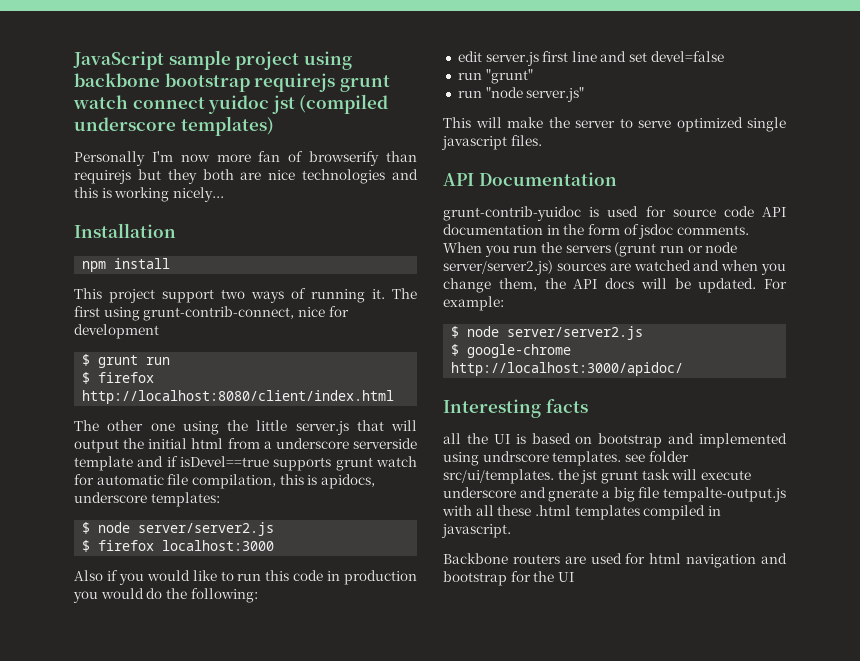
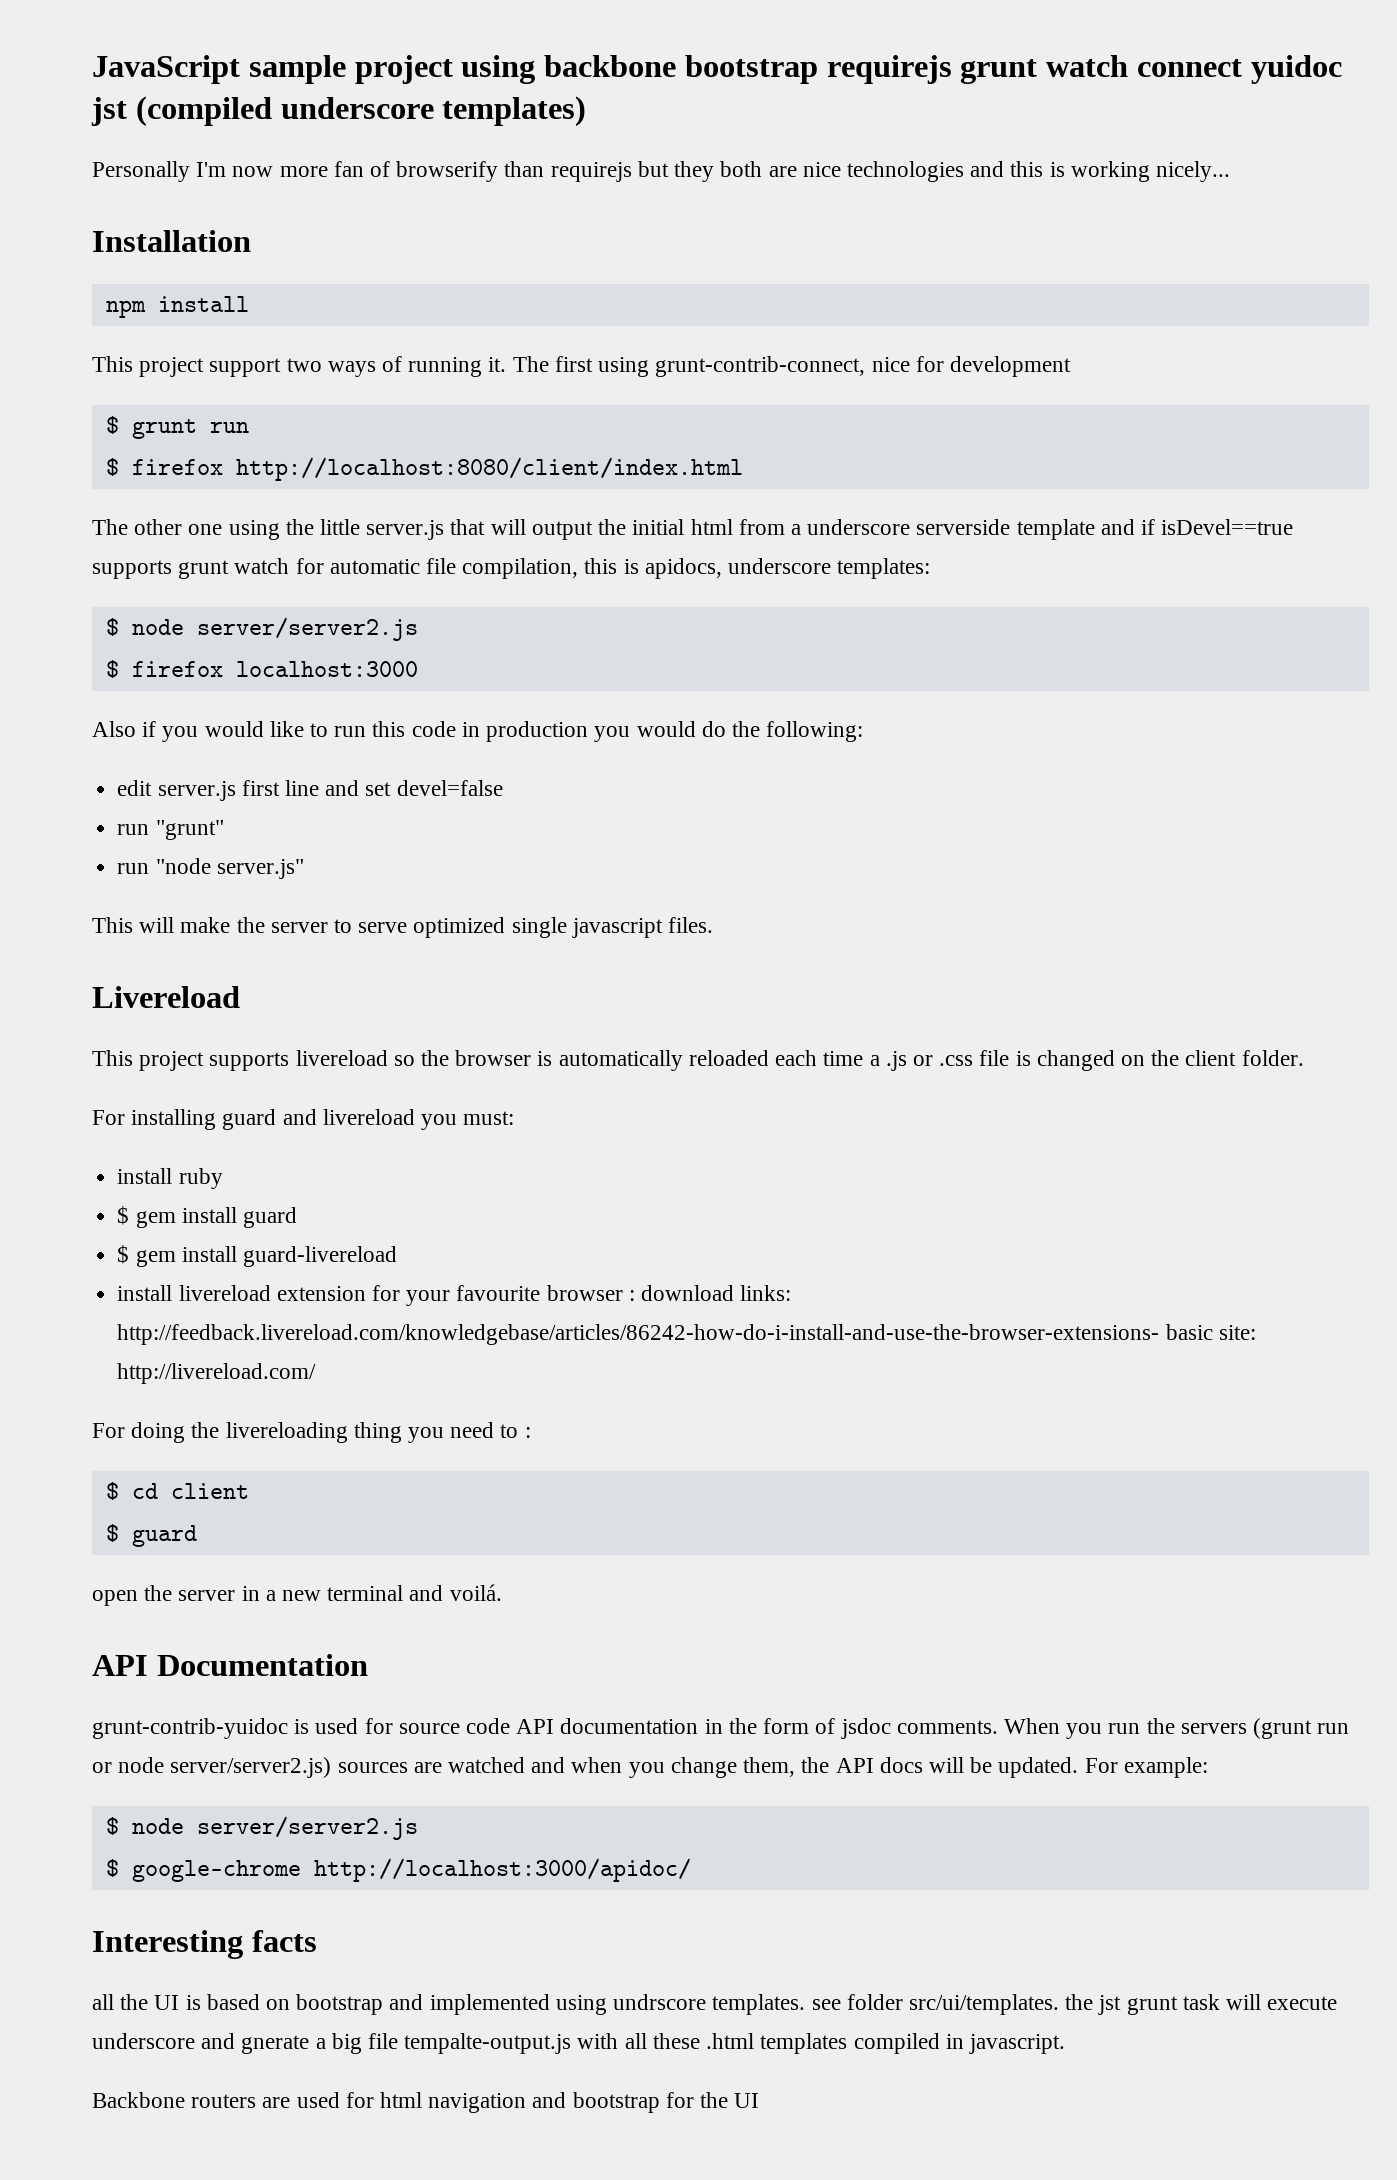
+ Livereload
+ This project supports livereload so the browser is automatically reloaded each time a .js or .css file is changed on the client folder.
+ For installing guard and livereload you must:
+ install ruby
+ $ gem install guard
+ $ gem install guard-livereload
+ install livereload extension for your favourite browser : download links: http://feedback.livereload.com/knowledgebase/articles/86242-how-do-i-install-and-use-the-browser-extensions- basic site: http://livereload.com/
+ For doing the livereloading thing you need to :
+ $ cd client
+ $ guard
+ open the server in a new terminal and voilá.

